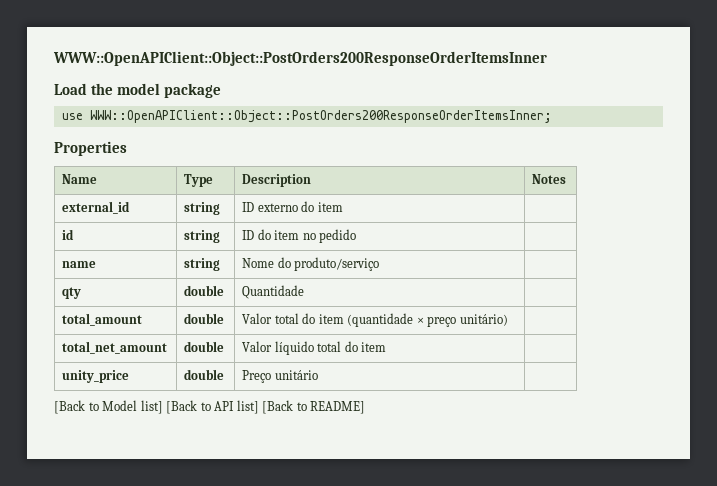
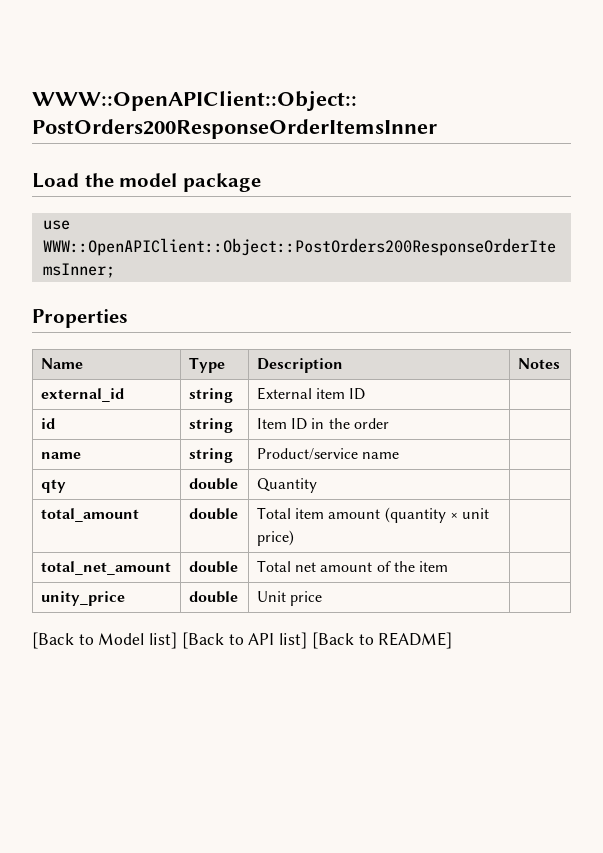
- external_id | string | ID externo do item |
+ external_id | string | External item ID |
- id | string | ID do item no pedido |
+ id | string | Item ID in the order |
- name | string | Nome do produto/serviço |
+ name | string | Product/service name |
- qty | double | Quantidade |
+ qty | double | Quantity |
- total_amount | double | Valor total do item (quantidade × preço unitário) |
- total_net_amount | double | Valor líquido total do item |
+ total_amount | double | Total item amount (quantity × unit price) |
+ total_net_amount | double | Total net amount of the item |
- unity_price | double | Preço unitário |
+ unity_price | double | Unit price |

